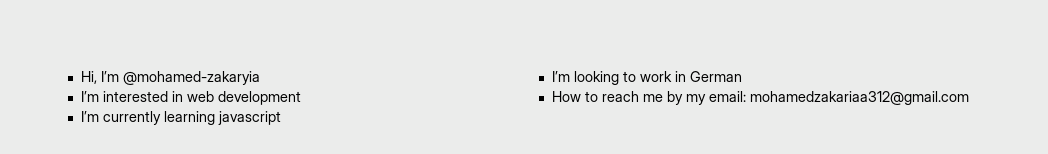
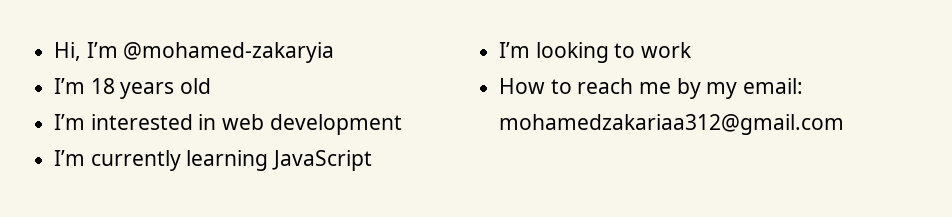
+ I’m 18 years old
- I’m currently learning javascript
+ I’m currently learning JavaScript
- I’m looking to work in German
+ I’m looking to work

